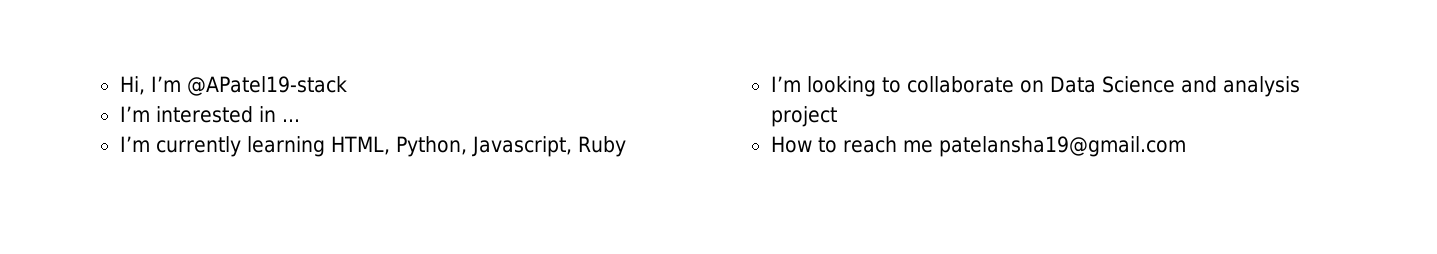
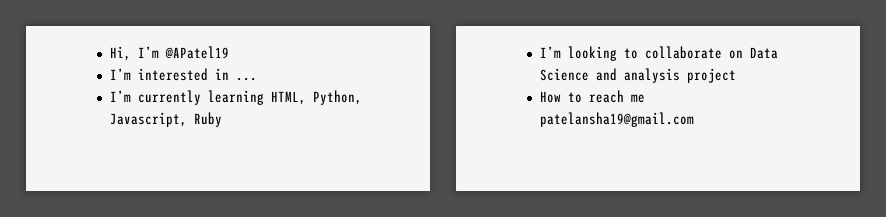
- Hi, I’m @APatel19-stack
+ Hi, I’m @APatel19

